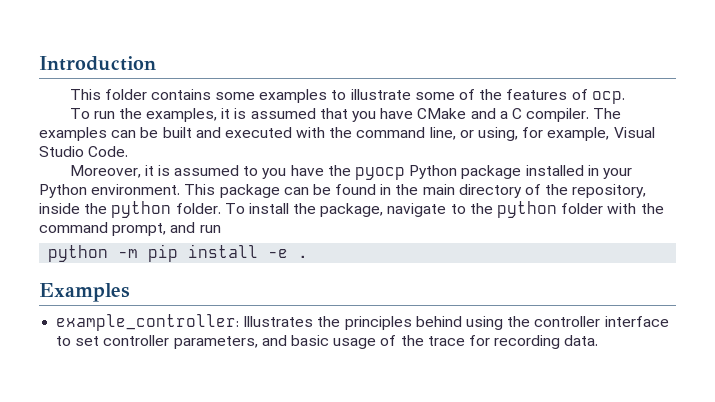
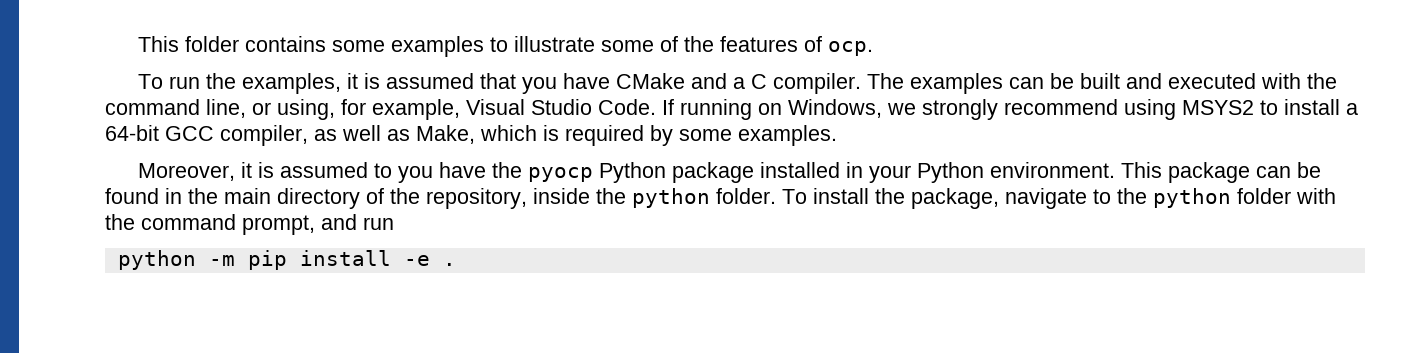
- Introduction
+ If running on Windows, we strongly recommend using MSYS2 to install a 64-bit GCC compiler, as well as Make, which is required by some examples.
- Examples
- example_controller: Illustrates the principles behind using the controller interface to set controller parameters, and basic usage of the trace for recording data.

